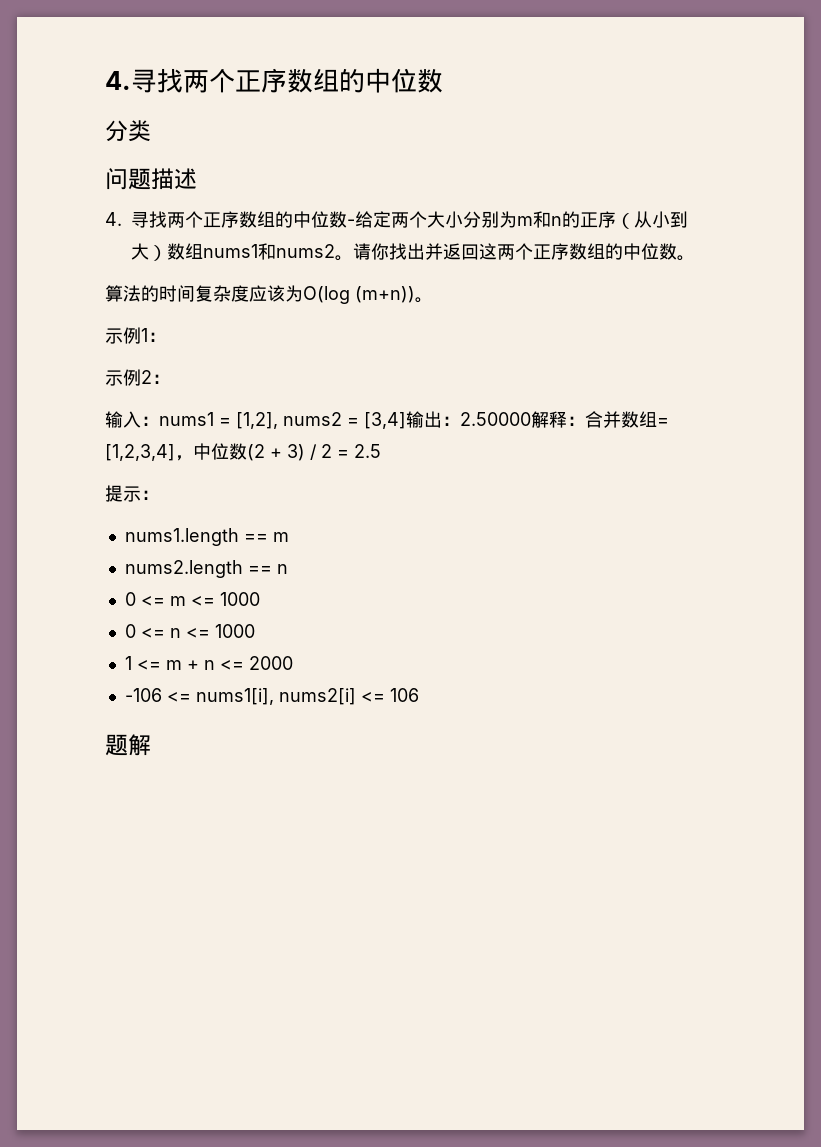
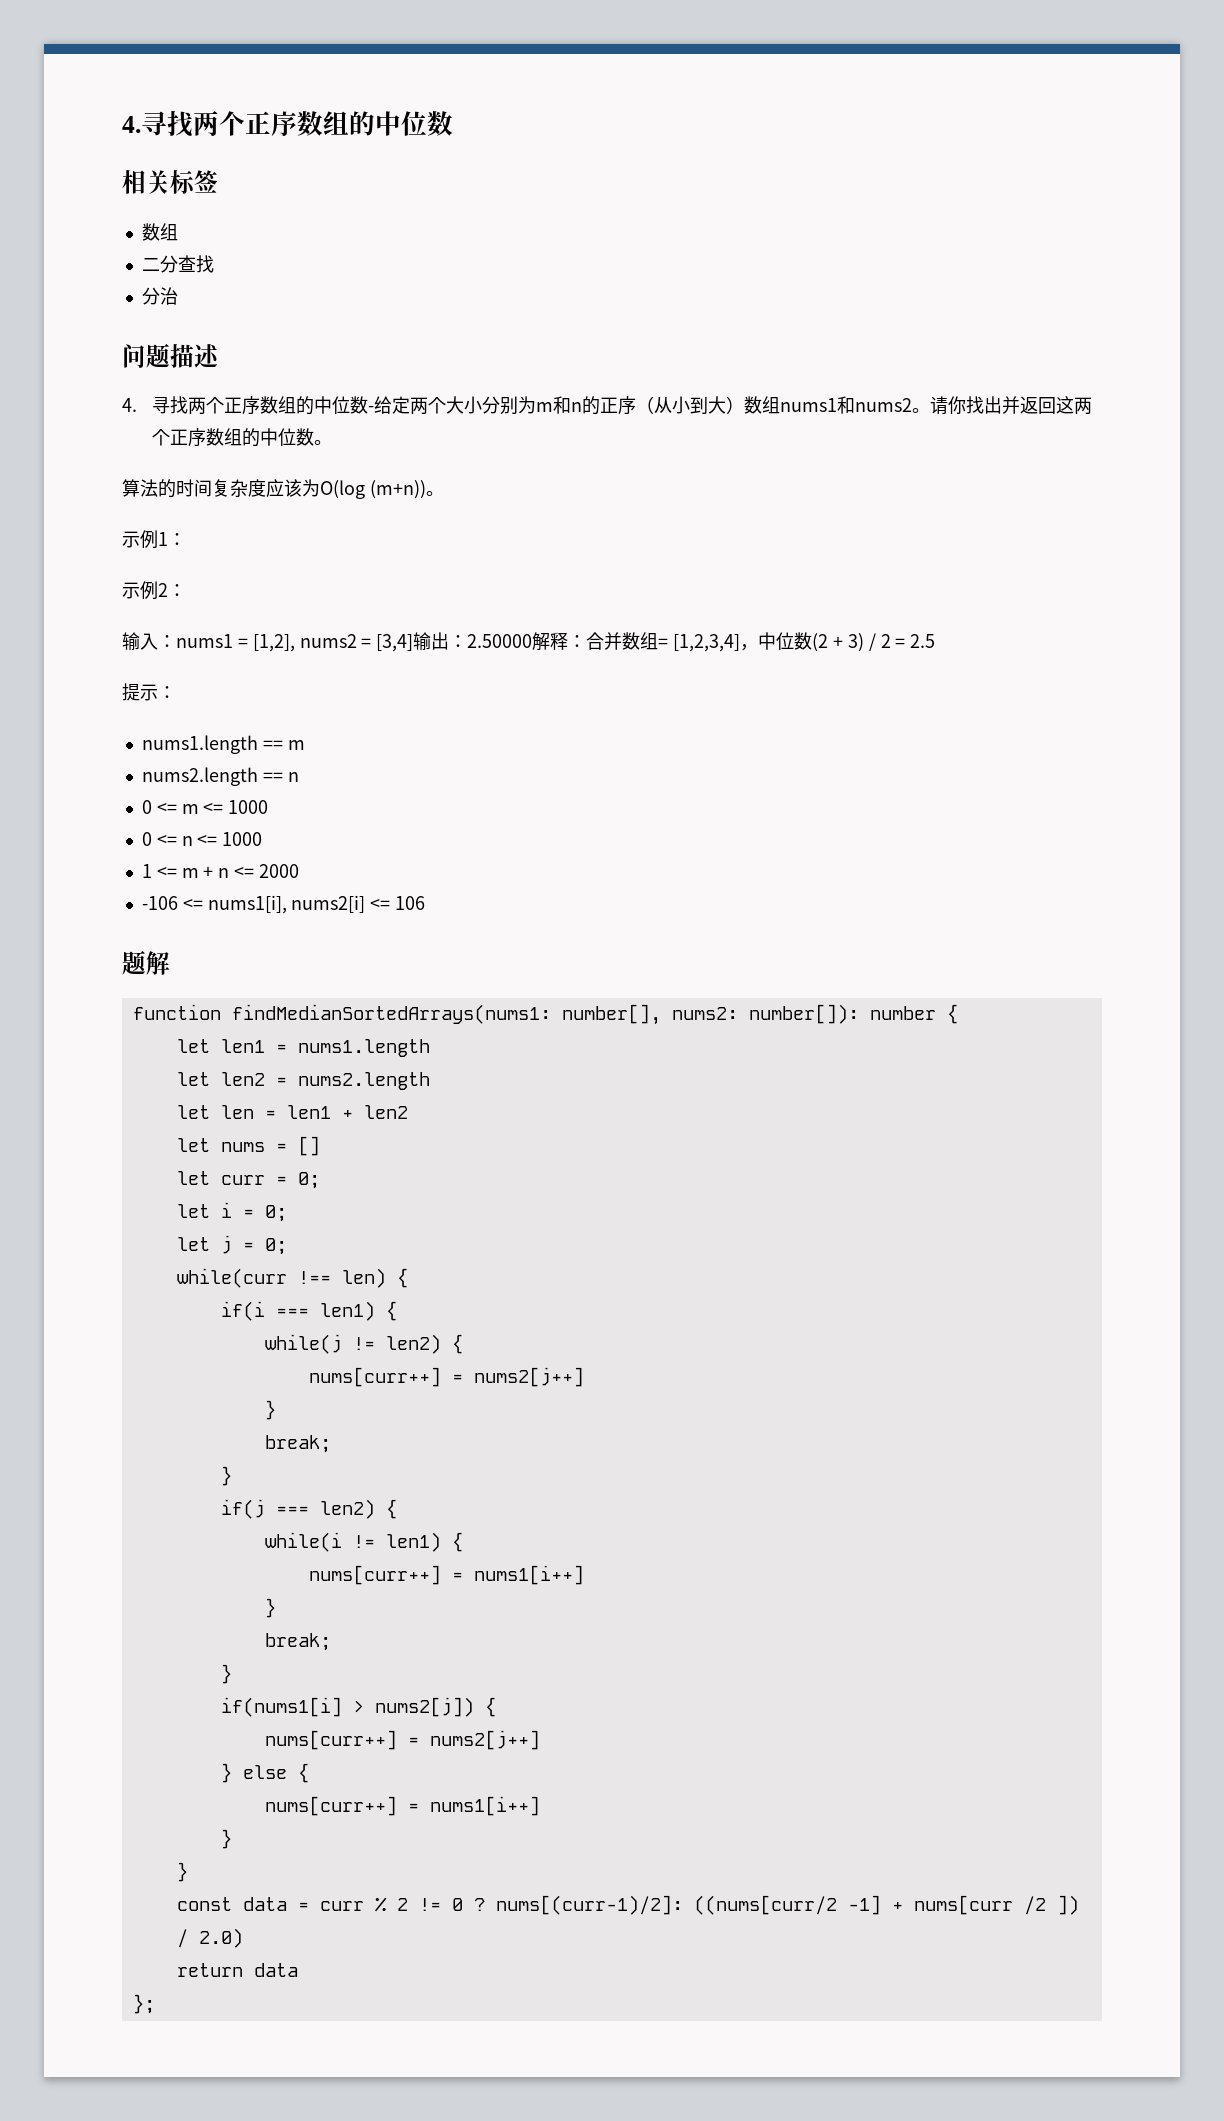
- 分类
+ 相关标签
+ 数组
+ 二分查找
+ 分治
+ function findMedianSortedArrays(nums1: number[], nums2: number[]): number {
+ let len1 = nums1.length
+ let len2 = nums2.length
+ let len = len1 + len2
+ let nums = []
+ let curr = 0;
+ let i = 0;
+ let j = 0;
+ while(curr !== len) {
+ if(i === len1) {
+ while(j != len2) {
+ nums[curr++] = nums2[j++]
+ }
+ break;
+ }
+ if(j === len2) {
+ while(i != len1) {
+ nums[curr++] = nums1[i++]
+ }
+ break;
+ }
+ if(nums1[i] > nums2[j]) {
+ nums[curr++] = nums2[j++]
+ } else {
+ nums[curr++] = nums1[i++]
+ }
+ }
+ const data = curr % 2 != 0 ? nums[(curr-1)/2]: ((nums[curr/2 -1] + nums[curr /2 ]) / 2.0)
+ return data
+ };

